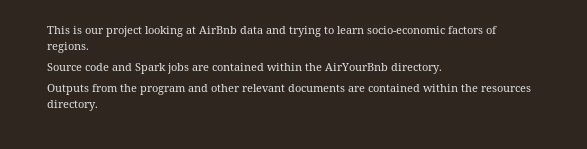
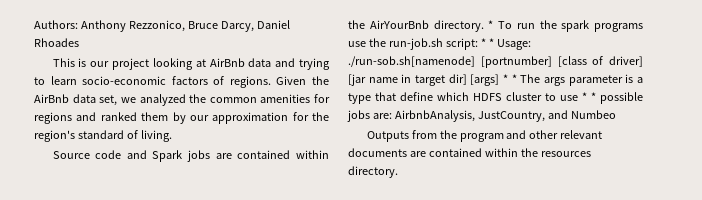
+ Authors: Anthony Rezzonico, Bruce Darcy, Daniel Rhoades
+ Given the AirBnb data set, we analyzed the common amenities for regions and ranked them by our approximation for the region's standard of living.
+ * To run the spark programs use the run-job.sh script: * * Usage: ./run-sob.sh[namenode] [portnumber] [class of driver] [jar name in target dir] [args] * * The args parameter is a type that define which HDFS cluster to use * * possible jobs are: AirbnbAnalysis, JustCountry, and Numbeo

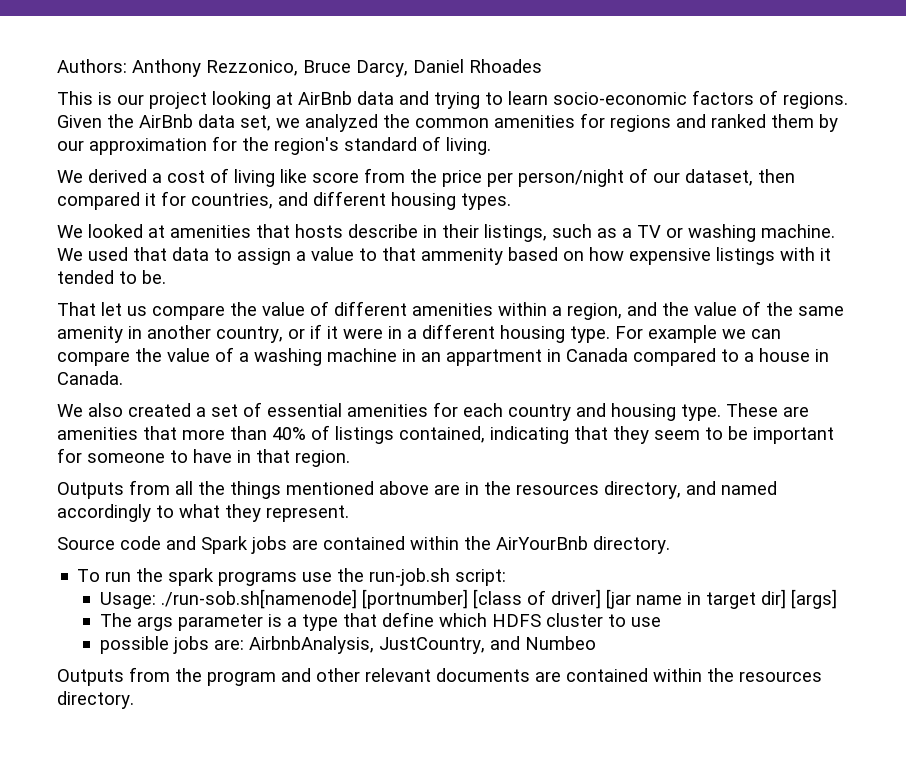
+ We derived a cost of living like score from the price per person/night of our dataset, then compared it for countries, and different housing types.
+ We looked at amenities that hosts describe in their listings, such as a TV or washing machine. We used that data to assign a value to that ammenity based on how expensive listings with it tended to be.
+ That let us compare the value of different amenities within a region, and the value of the same amenity in another country, or if it were in a different housing type. For example we can compare the value of a washing machine in an appartment in Canada compared to a house in Canada.
+ We also created a set of essential amenities for each country and housing type. These are amenities that more than 40% of listings contained, indicating that they seem to be important for someone to have in that region.
+ Outputs from all the things mentioned above are in the resources directory, and named accordingly to what they represent.
- Source code and Spark jobs are contained within the AirYourBnb directory. * To run the spark programs use the run-job.sh script: * * Usage: ./run-sob.sh[namenode] [portnumber] [class of driver] [jar name in target dir] [args] * * The args parameter is a type that define which HDFS cluster to use * * possible jobs are: AirbnbAnalysis, JustCountry, and Numbeo
+ Source code and Spark jobs are contained within the AirYourBnb directory.
+ To run the spark programs use the run-job.sh script:
+ Usage: ./run-sob.sh[namenode] [portnumber] [class of driver] [jar name in target dir] [args]
+ The args parameter is a type that define which HDFS cluster to use
+ possible jobs are: AirbnbAnalysis, JustCountry, and Numbeo

